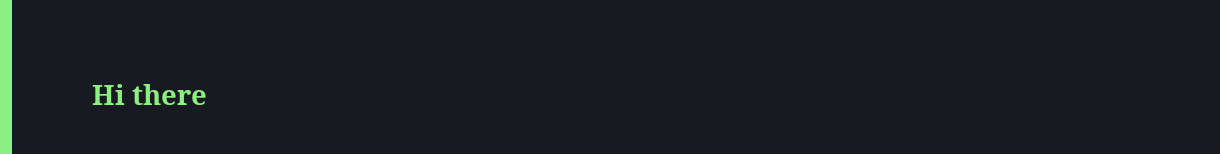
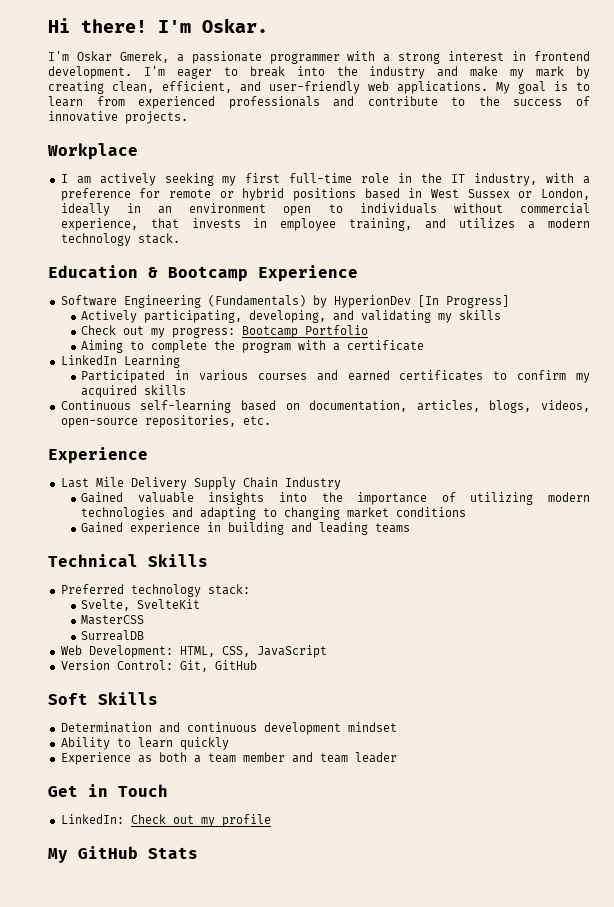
- Hi there
+ Hi there! I'm Oskar.
+ I'm Oskar Gmerek, a passionate programmer with a strong interest in frontend development. I'm eager to break into the industry and make my mark by creating clean, efficient, and user-friendly web applications. My goal is to learn from experienced professionals and contribute to the success of innovative projects.
+ Workplace
+ I am actively seeking my first full-time role in the IT industry, with a preference for remote or hybrid positions based in West Sussex or London, ideally in an environment open to individuals without commercial experience, that invests in employee training, and utilizes a modern technology stack.
+ Education & Bootcamp Experience
+ Software Engineering (Fundamentals) by HyperionDev [In Progress]
+ Actively participating, developing, and validating my skills
+ Check out my progress: Bootcamp Portfolio
+ Aiming to complete the program with a certificate
+ LinkedIn Learning
+ Participated in various courses and earned certificates to confirm my acquired skills
+ Continuous self-learning based on documentation, articles, blogs, videos, open-source repositories, etc.
+ Experience
+ Last Mile Delivery Supply Chain Industry
+ Gained valuable insights into the importance of utilizing modern technologies and adapting to changing market conditions
+ Gained experience in building and leading teams
+ Technical Skills
+ Preferred technology stack:
+ Svelte, SvelteKit
+ MasterCSS
+ SurrealDB
+ Web Development: HTML, CSS, JavaScript
+ Version Control: Git, GitHub
+ Soft Skills
+ Determination and continuous development mindset
+ Ability to learn quickly
+ Experience as both a team member and team leader
+ Get in Touch
+ LinkedIn: Check out my profile
+ My GitHub Stats

